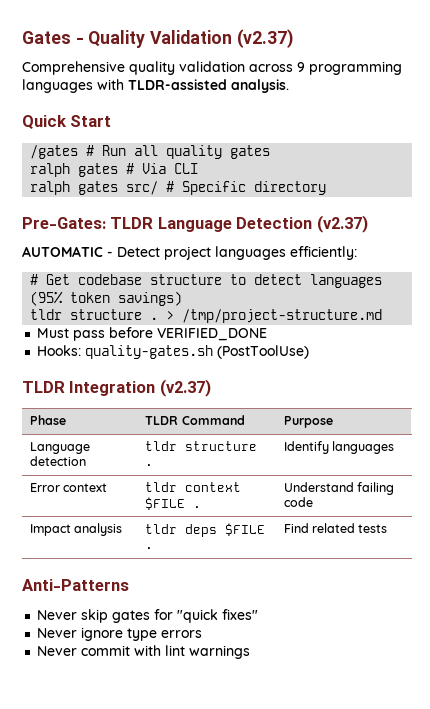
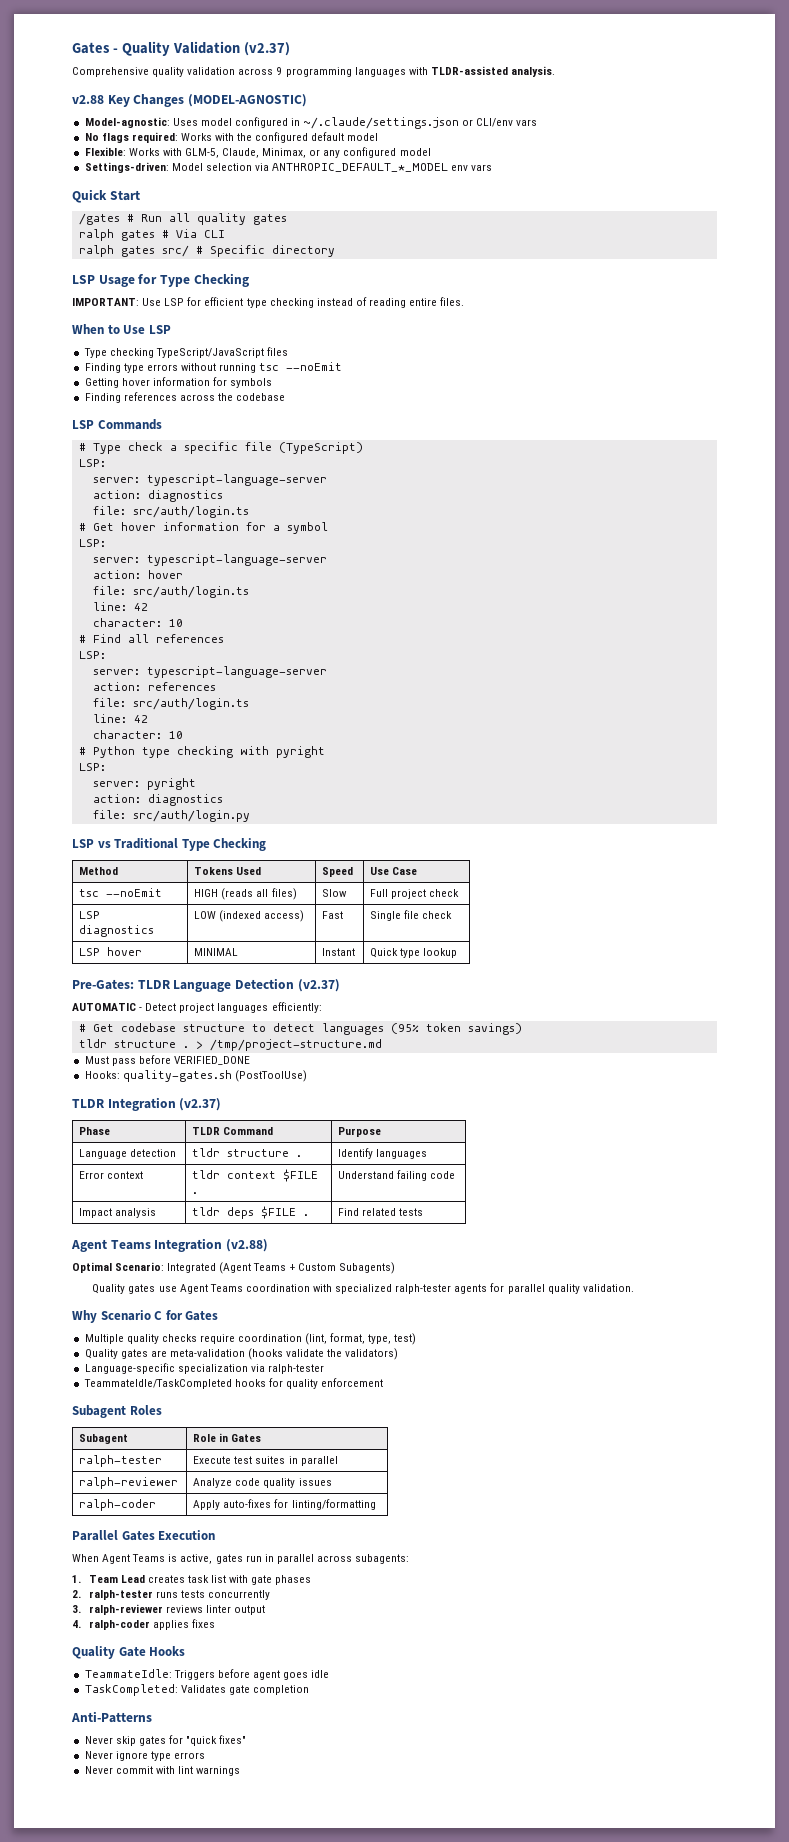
+ v2.88 Key Changes (MODEL-AGNOSTIC)
+ Model-agnostic: Uses model configured in ~/.claude/settings.json or CLI/env vars
+ No flags required: Works with the configured default model
+ Flexible: Works with GLM-5, Claude, Minimax, or any configured model
+ Settings-driven: Model selection via ANTHROPIC_DEFAULT_*_MODEL env vars
+ LSP Usage for Type Checking
+ IMPORTANT: Use LSP for efficient type checking instead of reading entire files.
+ When to Use LSP
+ Type checking TypeScript/JavaScript files
+ Finding type errors without running tsc --noEmit
+ Getting hover information for symbols
+ Finding references across the codebase
+ LSP Commands
+ # Type check a specific file (TypeScript)
+ LSP:
+ server: typescript-language-server
+ action: diagnostics
+ file: src/auth/login.ts
+ # Get hover information for a symbol
+ LSP:
+ server: typescript-language-server
+ action: hover
+ file: src/auth/login.ts
+ line: 42
+ character: 10
+ # Find all references
+ LSP:
+ server: typescript-language-server
+ action: references
+ file: src/auth/login.ts
+ line: 42
+ character: 10
+ # Python type checking with pyright
+ LSP:
+ server: pyright
+ action: diagnostics
+ file: src/auth/login.py
+ LSP vs Traditional Type Checking
+ Method | Tokens Used | Speed | Use Case
+ tsc --noEmit | HIGH (reads all files) | Slow | Full project check
+ LSP diagnostics | LOW (indexed access) | Fast | Single file check
+ LSP hover | MINIMAL | Instant | Quick type lookup
+ Agent Teams Integration (v2.88)
+ Optimal Scenario: Integrated (Agent Teams + Custom Subagents)
+ Quality gates use Agent Teams coordination with specialized ralph-tester agents for parallel quality validation.
+ Why Scenario C for Gates
+ Multiple quality checks require coordination (lint, format, type, test)
+ Quality gates are meta-validation (hooks validate the validators)
+ Language-specific specialization via ralph-tester
+ TeammateIdle/TaskCompleted hooks for quality enforcement
+ Subagent Roles
+ Subagent | Role in Gates
+ ralph-tester | Execute test suites in parallel
+ ralph-reviewer | Analyze code quality issues
+ ralph-coder | Apply auto-fixes for linting/formatting
+ Parallel Gates Execution
+ When Agent Teams is active, gates run in parallel across subagents:
+ 1. Team Lead creates task list with gate phases
+ 2. ralph-tester runs tests concurrently
+ 3. ralph-reviewer reviews linter output
+ 4. ralph-coder applies fixes
+ Quality Gate Hooks
+ TeammateIdle: Triggers before agent goes idle
+ TaskCompleted: Validates gate completion

